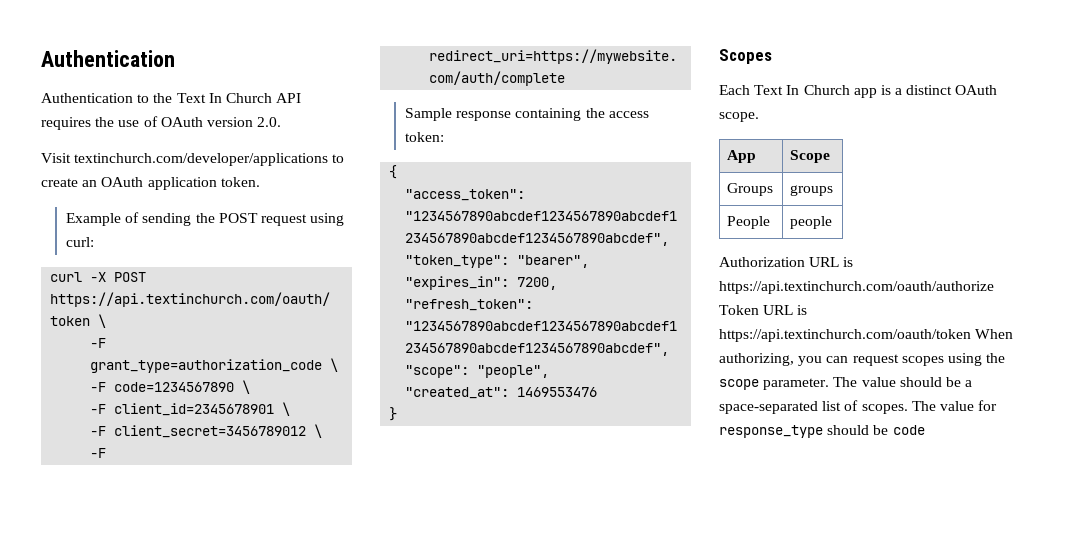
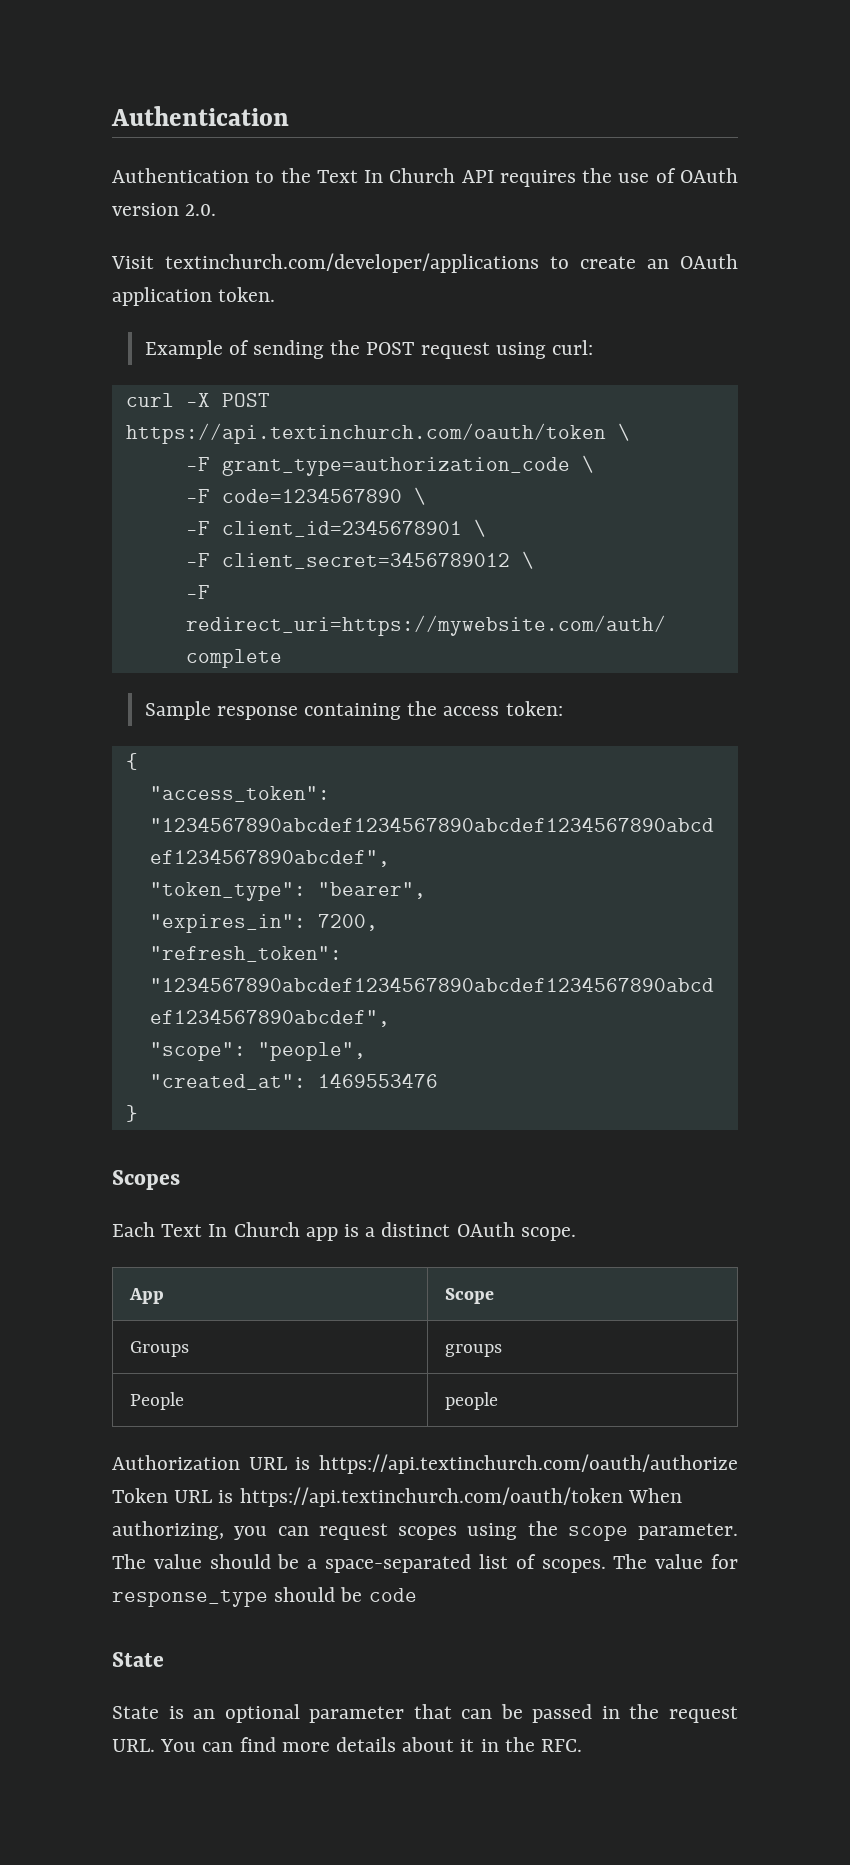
  The value for response_type should be code
+ State
+ State is an optional parameter that can be passed in the request URL. You can find more details about it in the RFC.

